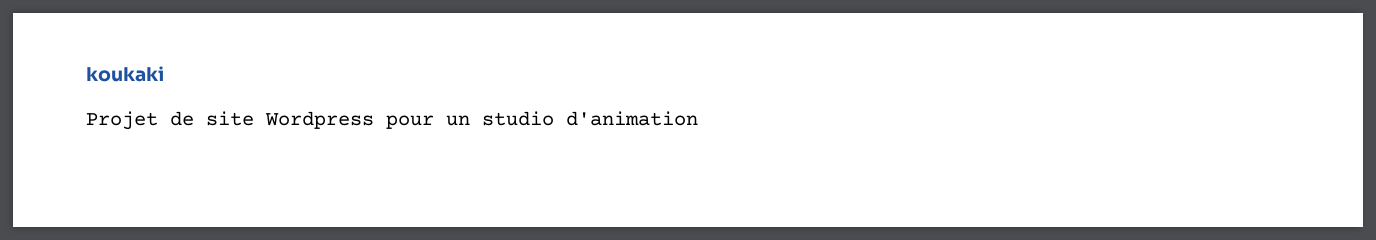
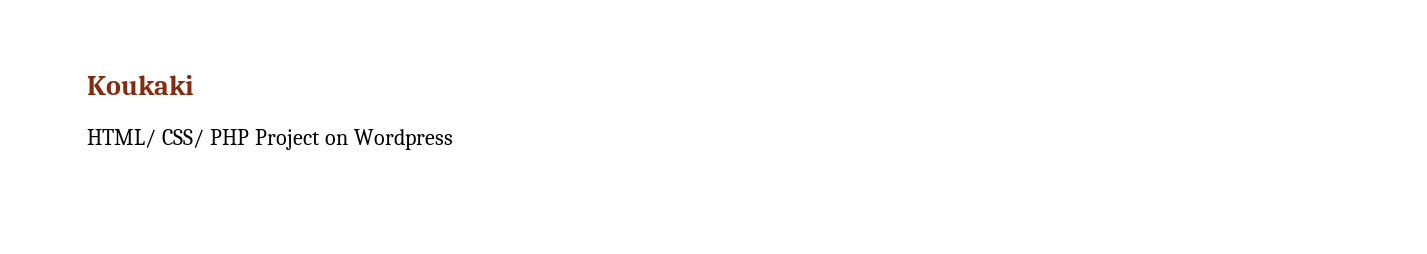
- koukaki
- Projet de site Wordpress pour un studio d'animation
+ Koukaki
+ HTML/ CSS/ PHP Project on Wordpress

